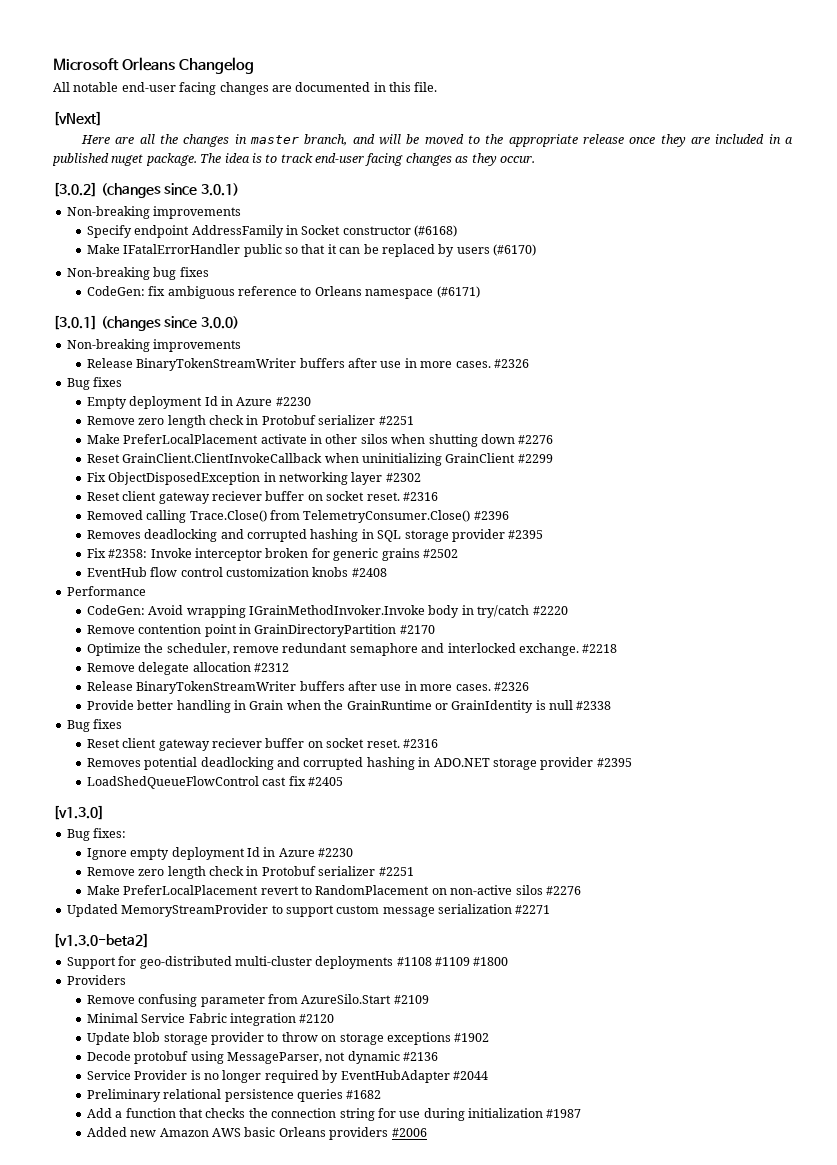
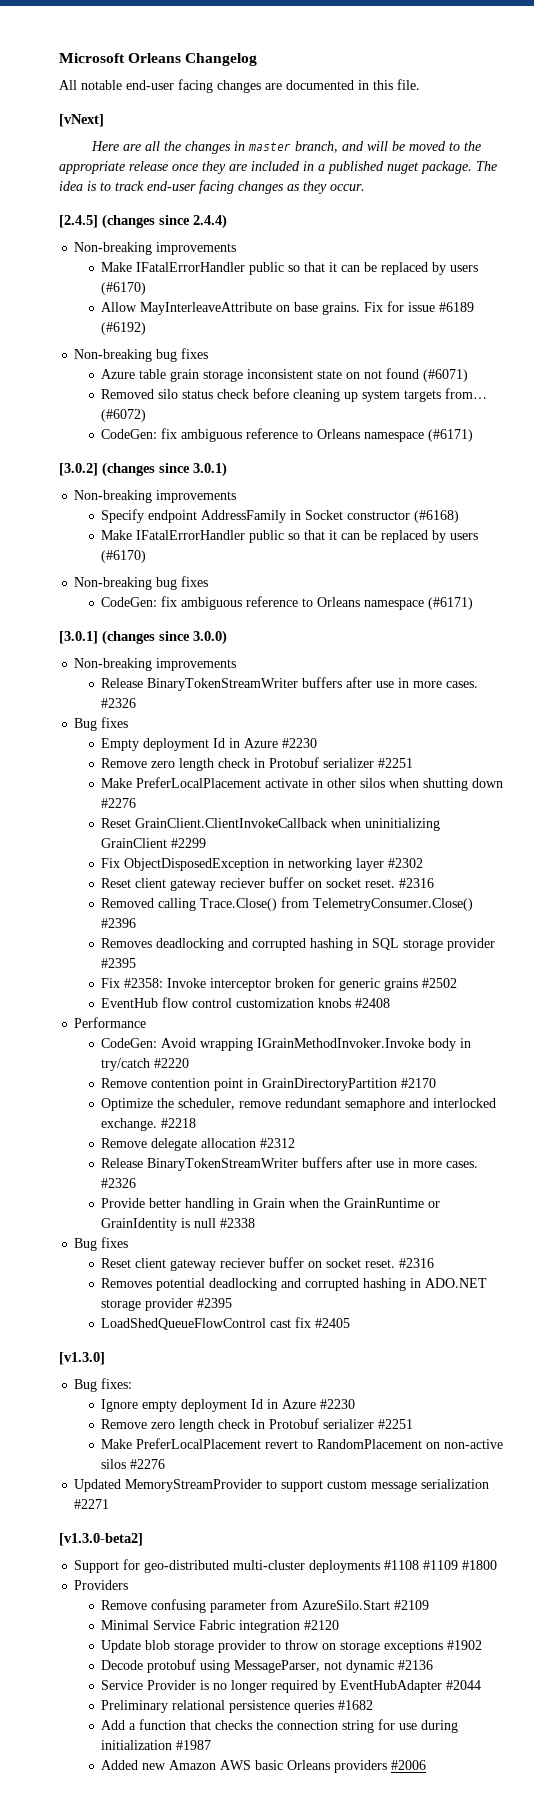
+ [2.4.5] (changes since 2.4.4)
+ Non-breaking improvements
+ Make IFatalErrorHandler public so that it can be replaced by users (#6170)
+ Allow MayInterleaveAttribute on base grains. Fix for issue #6189 (#6192)
+ Non-breaking bug fixes
+ Azure table grain storage inconsistent state on not found (#6071)
+ Removed silo status check before cleaning up system targets from… (#6072)
+ CodeGen: fix ambiguous reference to Orleans namespace (#6171)

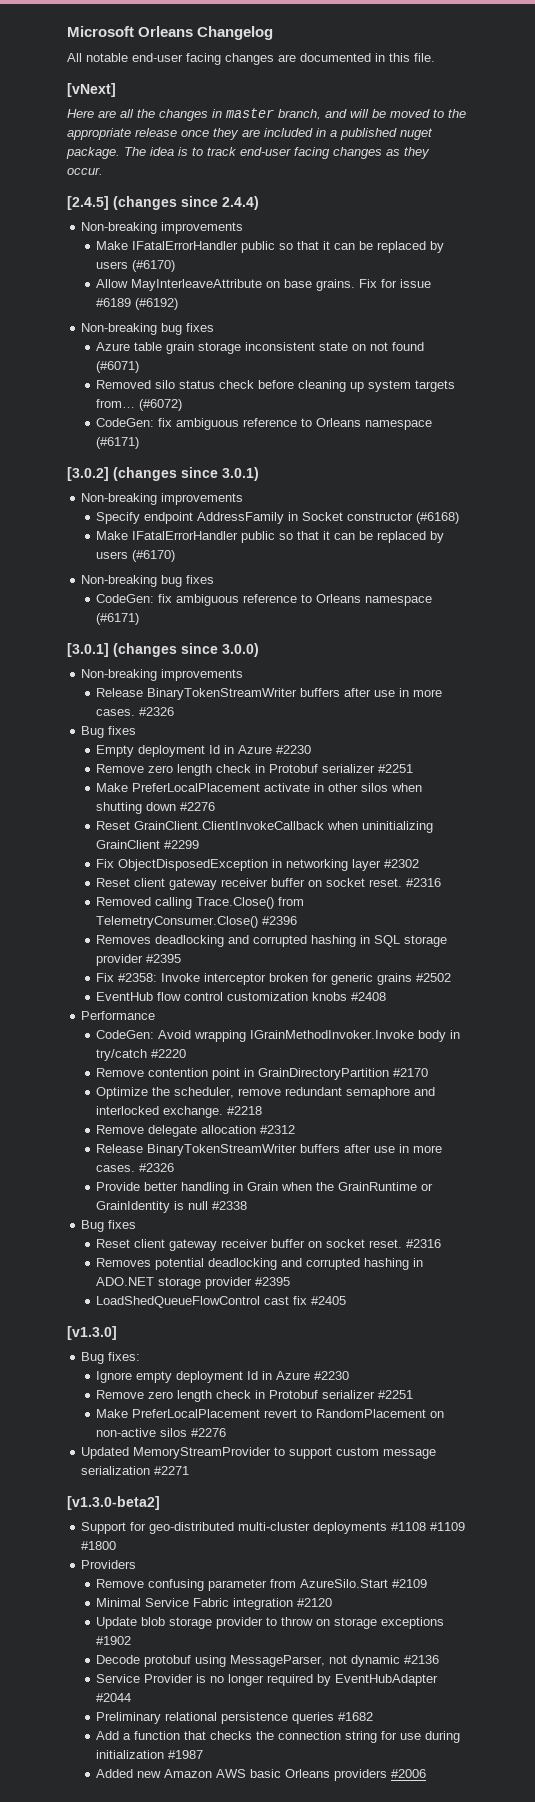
  Fix ObjectDisposedException in networking layer #2302
- Reset client gateway reciever buffer on socket reset.
+ Reset client gateway receiver buffer on socket reset.
  Provide better handling in Grain when the GrainRuntime or GrainIdentity is null #2338
  Bug fixes
- Reset client gateway reciever buffer on socket reset.
+ Reset client gateway receiver buffer on socket reset.

